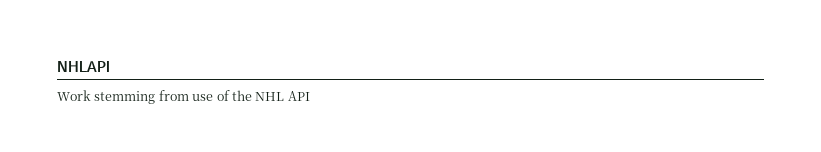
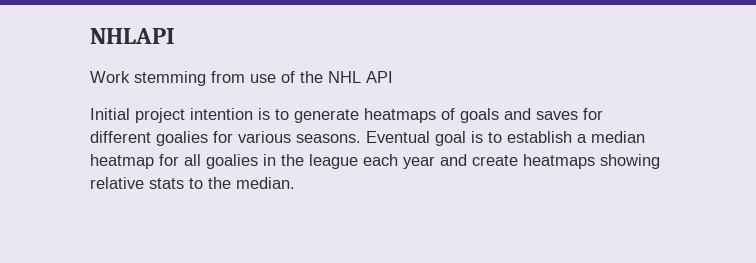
+ Initial project intention is to generate heatmaps of goals and saves for different goalies for various seasons. Eventual goal is to establish a median heatmap for all goalies in the league each year and create heatmaps showing relative stats to the median.

